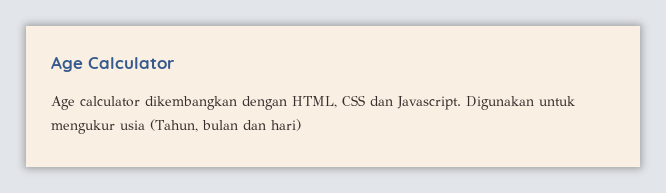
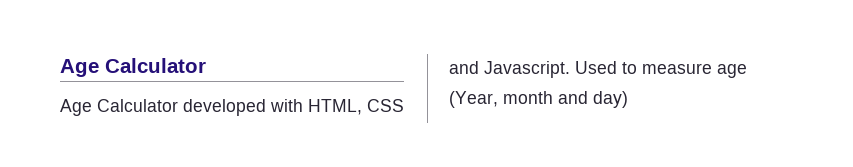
- Age calculator dikembangkan dengan HTML, CSS dan Javascript. Digunakan untuk mengukur usia (Tahun, bulan dan hari)
+ Age Calculator developed with HTML, CSS and Javascript. Used to measure age (Year, month and day)

